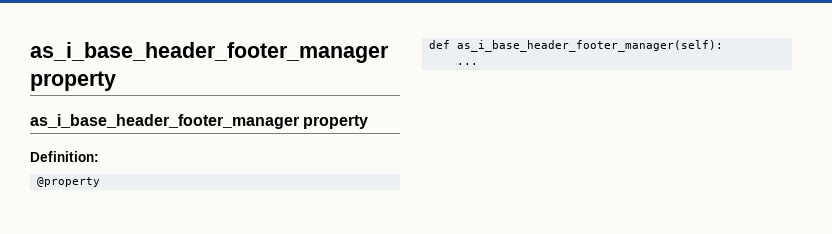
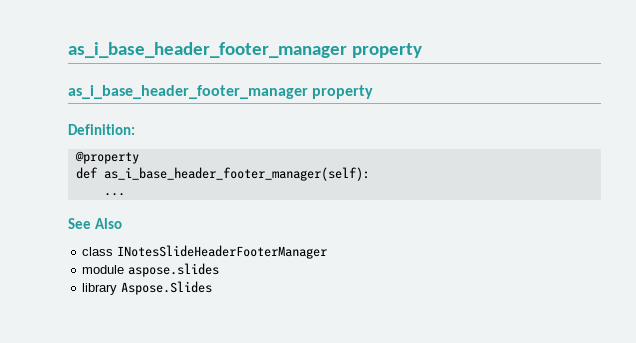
+ See Also
+ class INotesSlideHeaderFooterManager
+ module aspose.slides
+ library Aspose.Slides

